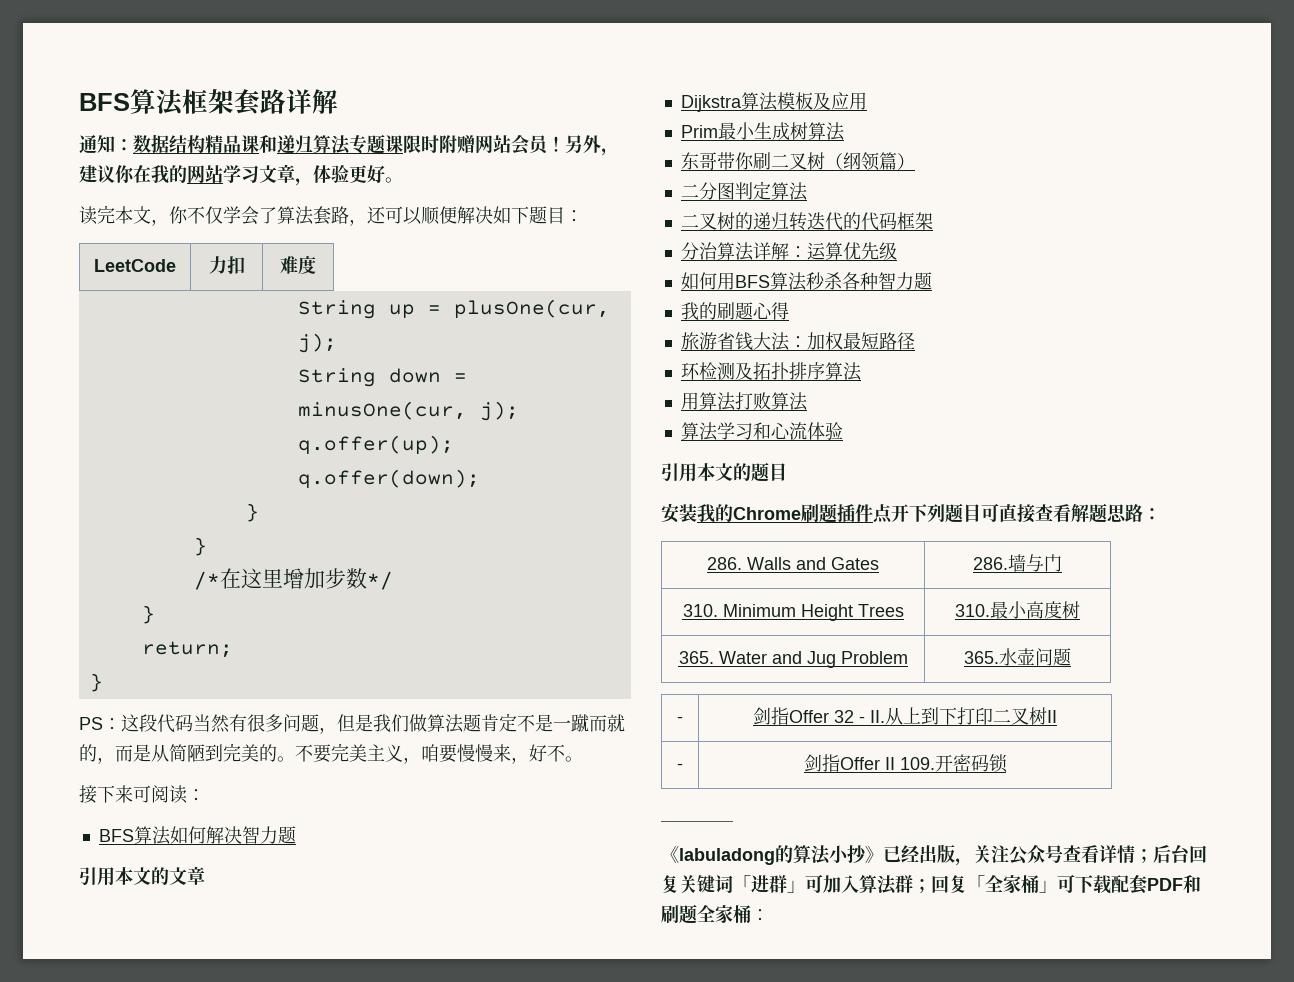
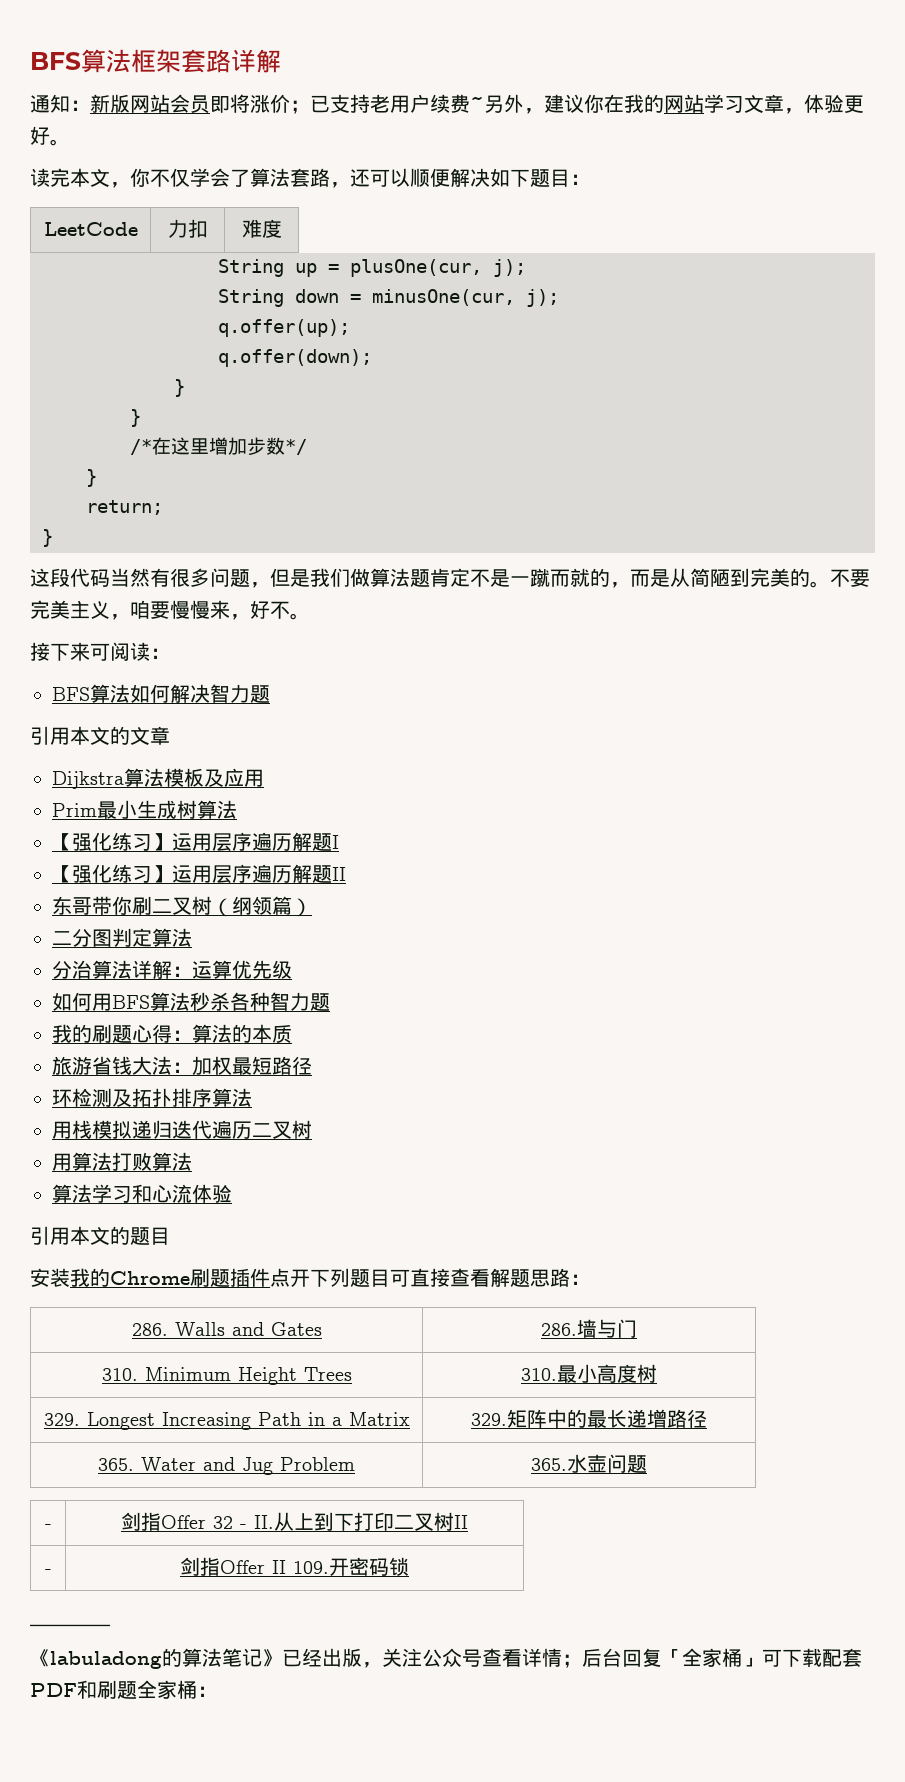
- 通知：数据结构精品课和递归算法专题课限时附赠网站会员！另外，建议你在我的网站学习文章，体验更好。
+ 通知：新版网站会员即将涨价；已支持老用户续费~另外，建议你在我的网站学习文章，体验更好。
- PS：这段代码当然有很多问题，但是我们做算法题肯定不是一蹴而就的，而是从简陋到完美的。
+ 这段代码当然有很多问题，但是我们做算法题肯定不是一蹴而就的，而是从简陋到完美的。
+ 【强化练习】运用层序遍历解题I
+ 【强化练习】运用层序遍历解题II
- 二叉树的递归转迭代的代码框架
- 我的刷题心得
+ 我的刷题心得：算法的本质
+ 用栈模拟递归迭代遍历二叉树
+ 329. Longest Increasing Path in a Matrix | 329.矩阵中的最长递增路径
- 《labuladong的算法小抄》已经出版，关注公众号查看详情；后台回复关键词「进群」可加入算法群；回复「全家桶」可下载配套PDF和刷题全家桶：
+ 《labuladong的算法笔记》已经出版，关注公众号查看详情；后台回复「全家桶」可下载配套PDF和刷题全家桶：

